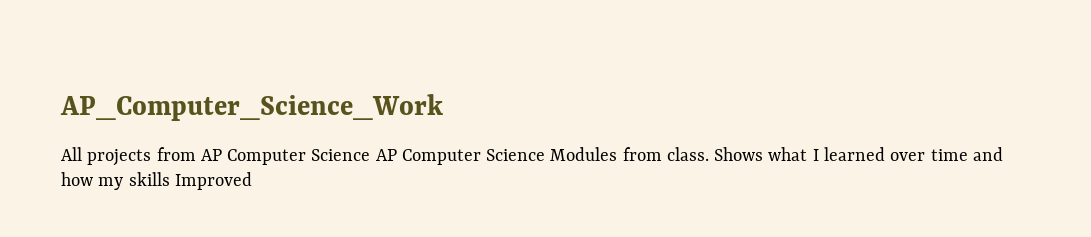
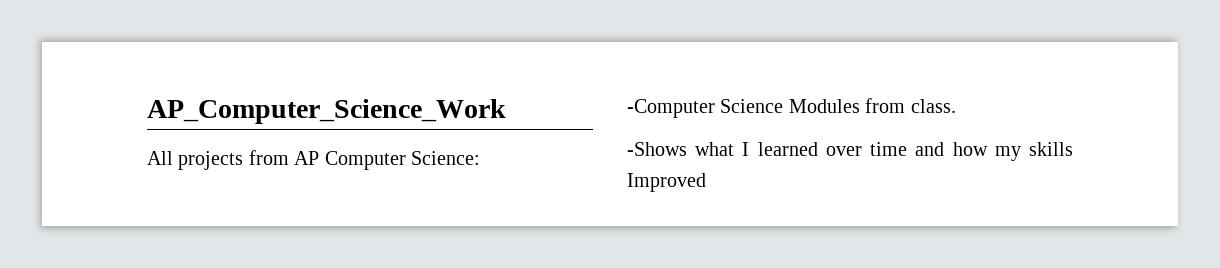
- All projects from AP Computer Science AP Computer Science Modules from class. Shows what I learned over time and how my skills Improved
+ All projects from AP Computer Science:
+ -Computer Science Modules from class.
+ -Shows what I learned over time and how my skills Improved

